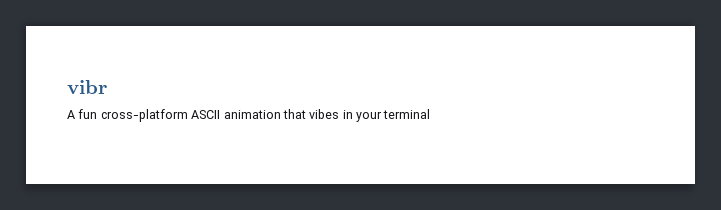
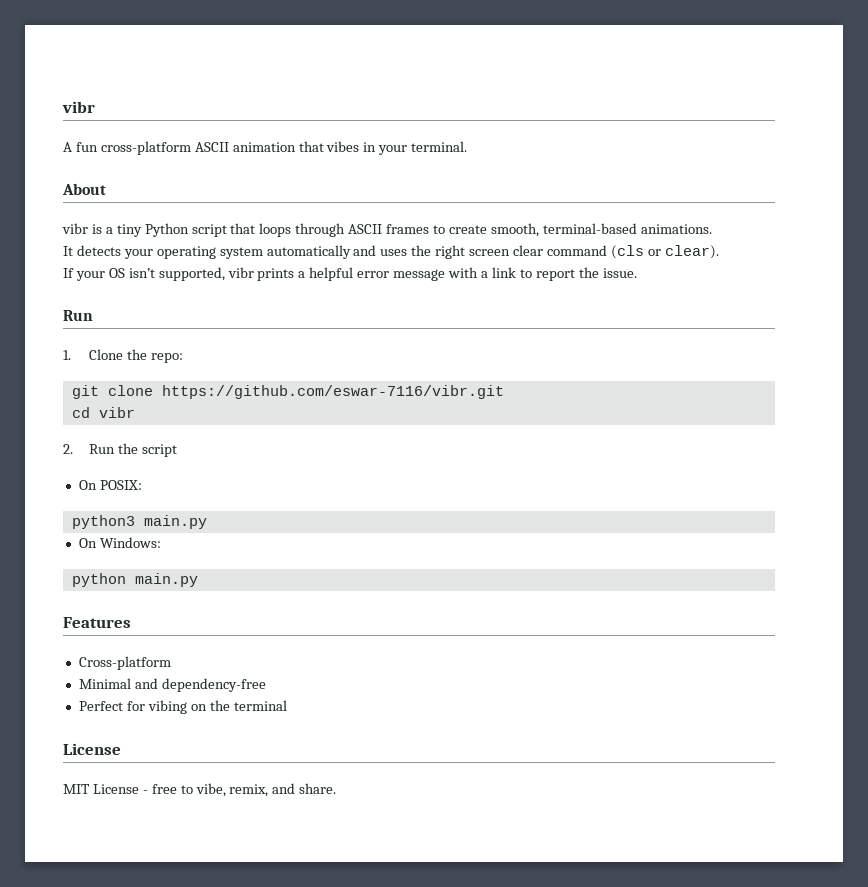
- A fun cross-platform ASCII animation that vibes in your terminal
+ A fun cross-platform ASCII animation that vibes in your terminal.
+ About
+ vibr is a tiny Python script that loops through ASCII frames to create smooth, terminal-based animations.
+ It detects your operating system automatically and uses the right screen clear command (cls or clear).
+ If your OS isn’t supported, vibr prints a helpful error message with a link to report the issue.
+ Run
+ 1. Clone the repo:
+ git clone https://github.com/eswar-7116/vibr.git
+ cd vibr
+ 2. Run the script
+ On POSIX:
+ python3 main.py
+ On Windows:
+ python main.py
+ Features
+ Cross-platform
+ Minimal and dependency-free
+ Perfect for vibing on the terminal
+ License
+ MIT License - free to vibe, remix, and share.

